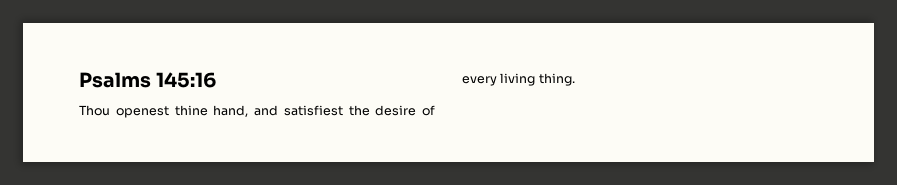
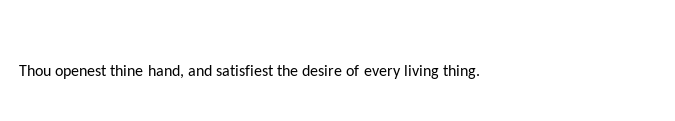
- Psalms 145:16

